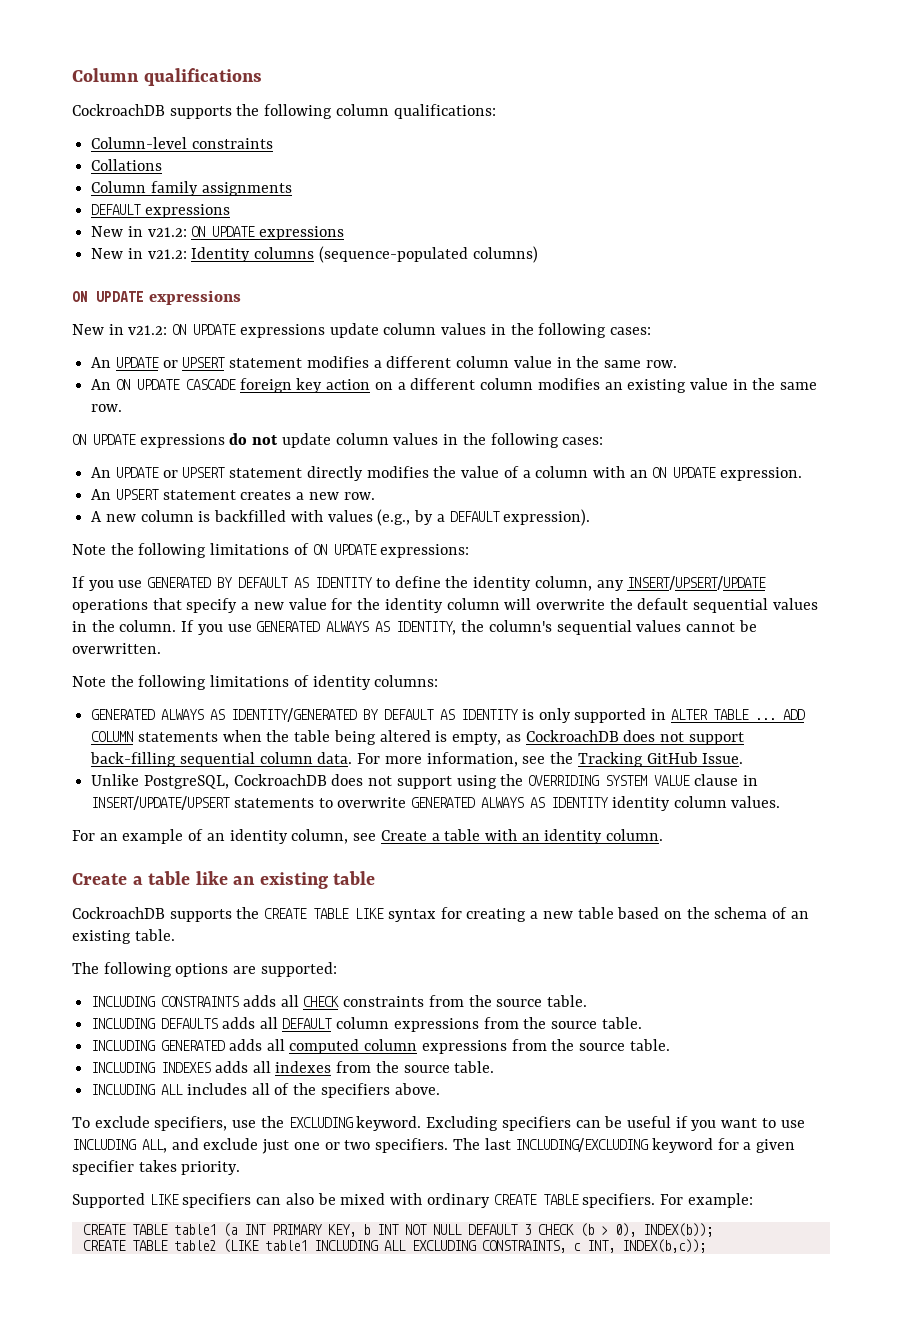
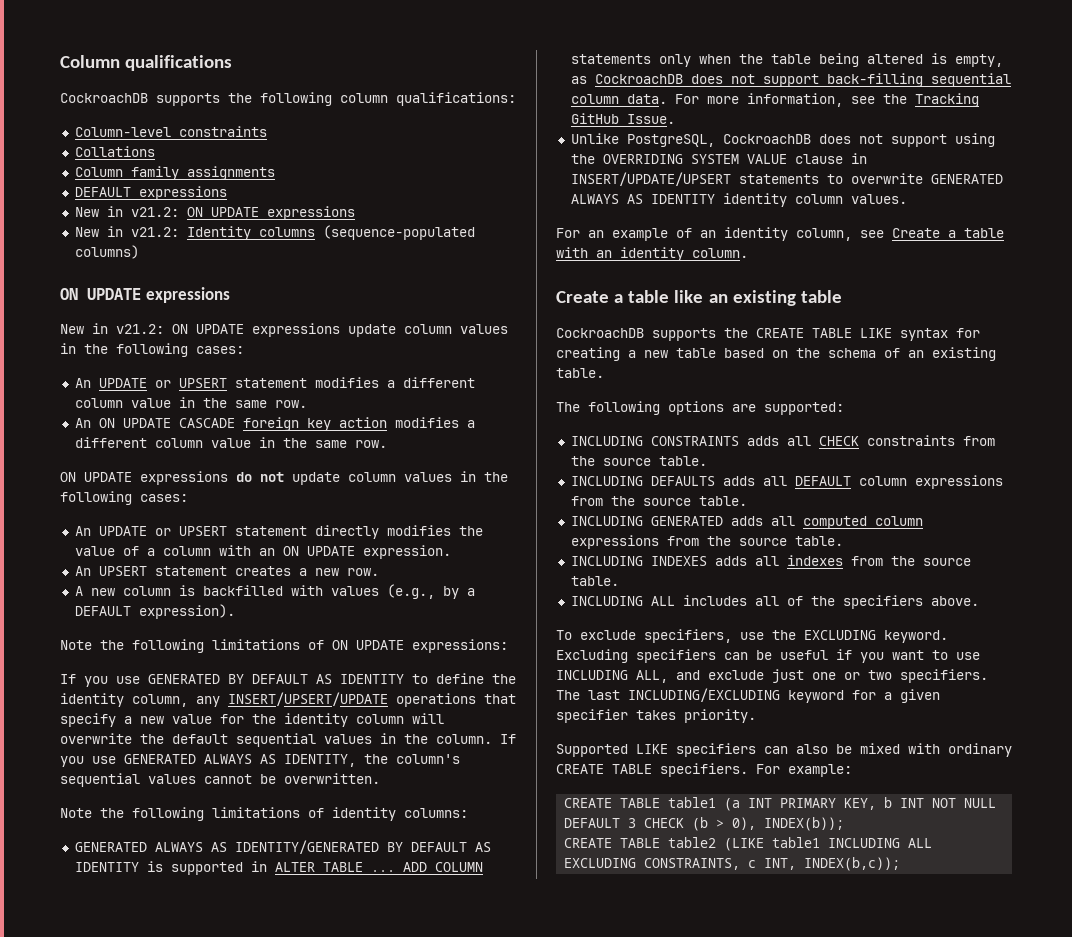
- An ON UPDATE CASCADE foreign key action on a different column modifies an existing value in the same row.
+ An ON UPDATE CASCADE foreign key action modifies a different column value in the same row.
- GENERATED ALWAYS AS IDENTITY/GENERATED BY DEFAULT AS IDENTITY is only supported in ALTER TABLE ...
+ GENERATED ALWAYS AS IDENTITY/GENERATED BY DEFAULT AS IDENTITY is supported in ALTER TABLE ...
- ADD COLUMN statements when the table being altered is empty, as CockroachDB does not support back-filling sequential column data.
+ ADD COLUMN statements only when the table being altered is empty, as CockroachDB does not support back-filling sequential column data.

